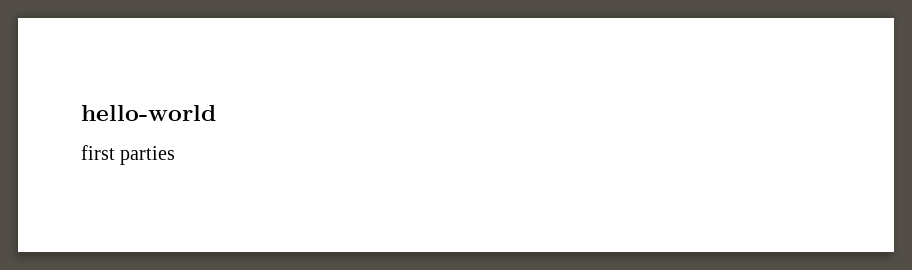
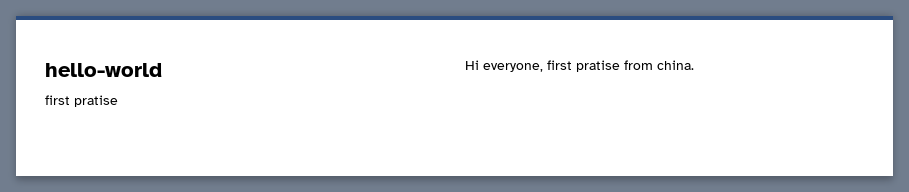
  hello-world
- first parties
+ first pratise
+ Hi everyone, first pratise from china.

